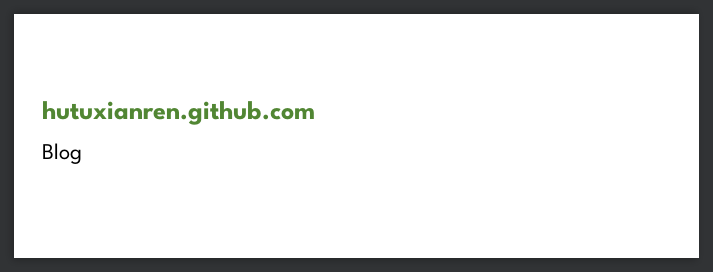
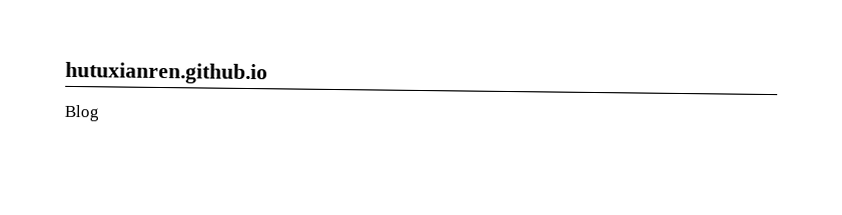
- hutuxianren.github.com
+ hutuxianren.github.io

